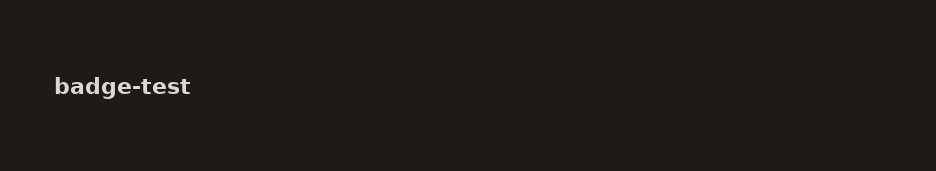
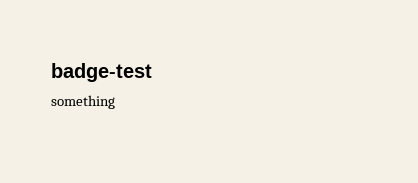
+ something

